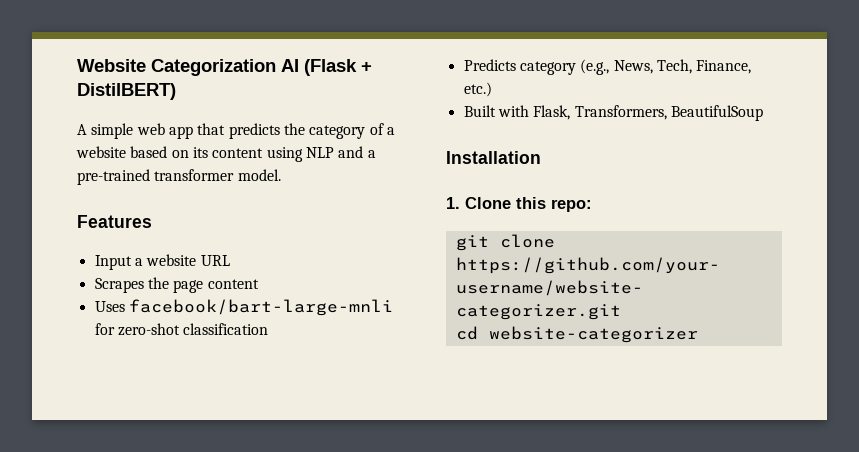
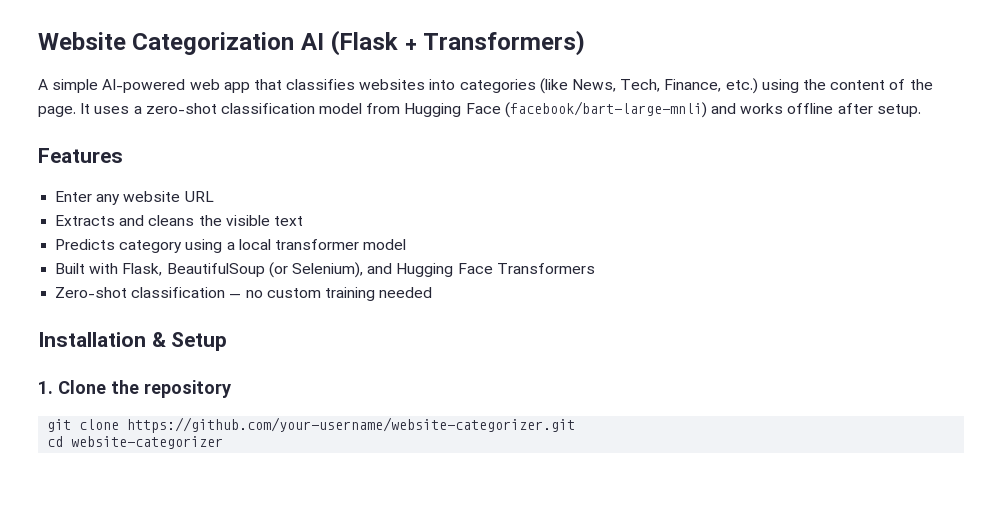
- Website Categorization AI (Flask + DistilBERT)
+ Website Categorization AI (Flask + Transformers)
- A simple web app that predicts the category of a website based on its content using NLP and a pre-trained transformer model.
+ A simple AI-powered web app that classifies websites into categories (like News, Tech, Finance, etc.) using the content of the page. It uses a zero-shot classification model from Hugging Face (facebook/bart-large-mnli) and works offline after setup.
  Features
- Input a website URL
- Scrapes the page content
- Uses facebook/bart-large-mnli for zero-shot classification
- Predicts category (e.g., News, Tech, Finance, etc.)
+ Enter any website URL
+ Extracts and cleans the visible text
+ Predicts category using a local transformer model
- Built with Flask, Transformers, BeautifulSoup
+ Built with Flask, BeautifulSoup (or Selenium), and Hugging Face Transformers
+ Zero-shot classification — no custom training needed
- Installation
+ Installation & Setup
- 1. Clone this repo:
+ 1. Clone the repository

